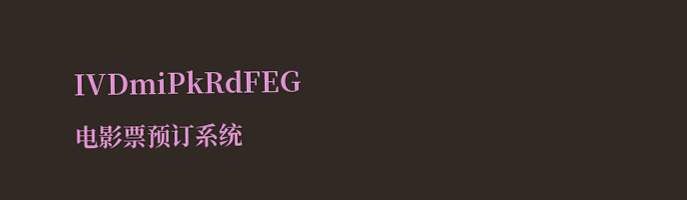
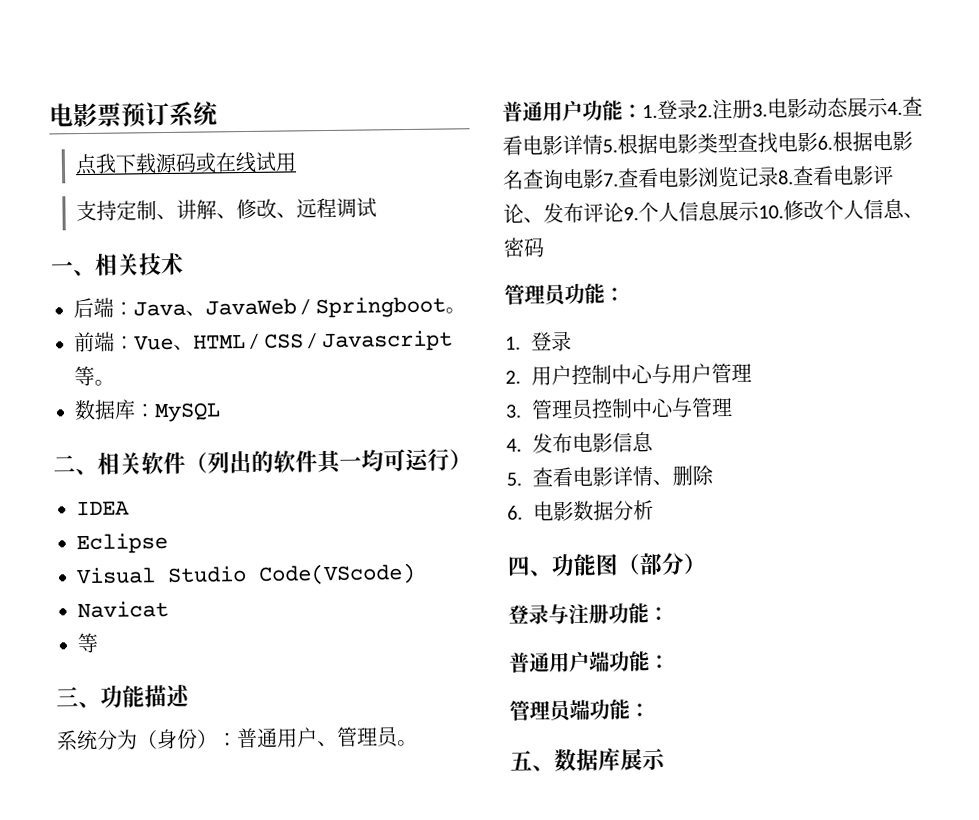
- IVDmiPkRdFEG
+ 点我下载源码或在线试用
+ 支持定制、讲解、修改、远程调试
+ 一、相关技术
+ 后端：Java、JavaWeb / Springboot。
+ 前端：Vue、HTML / CSS / Javascript等。
+ 数据库：MySQL
+ 二、相关软件（列出的软件其一均可运行）
+ IDEA
+ Eclipse
+ Visual Studio Code(VScode)
+ Navicat
+ 等
+ 三、功能描述
+ 系统分为（身份）：普通用户、管理员。
+ 普通用户功能：1.登录2.注册3.电影动态展示4.查看电影详情5.根据电影类型查找电影6.根据电影名查询电影7.查看电影浏览记录8.查看电影评论、发布评论9.个人信息展示10.修改个人信息、密码
+ 管理员功能：
+ 1.登录
+ 2.用户控制中心与用户管理
+ 3.管理员控制中心与管理
+ 4.发布电影信息
+ 5.查看电影详情、删除
+ 6.电影数据分析
+ 四、功能图（部分）
+ 登录与注册功能：
+ 普通用户端功能：
+ 管理员端功能：
+ 五、数据库展示

